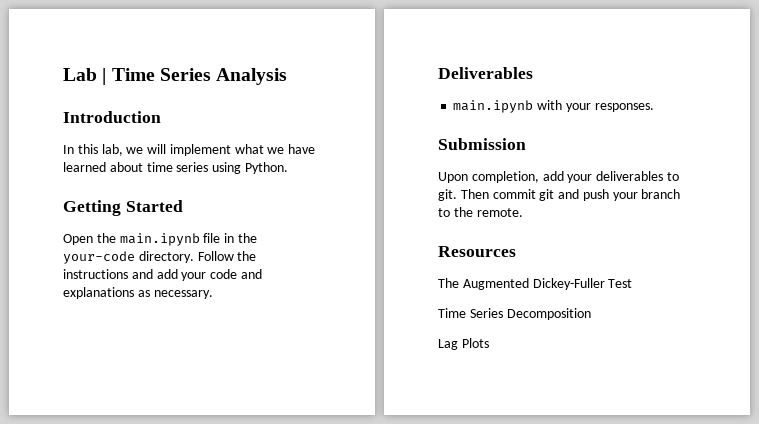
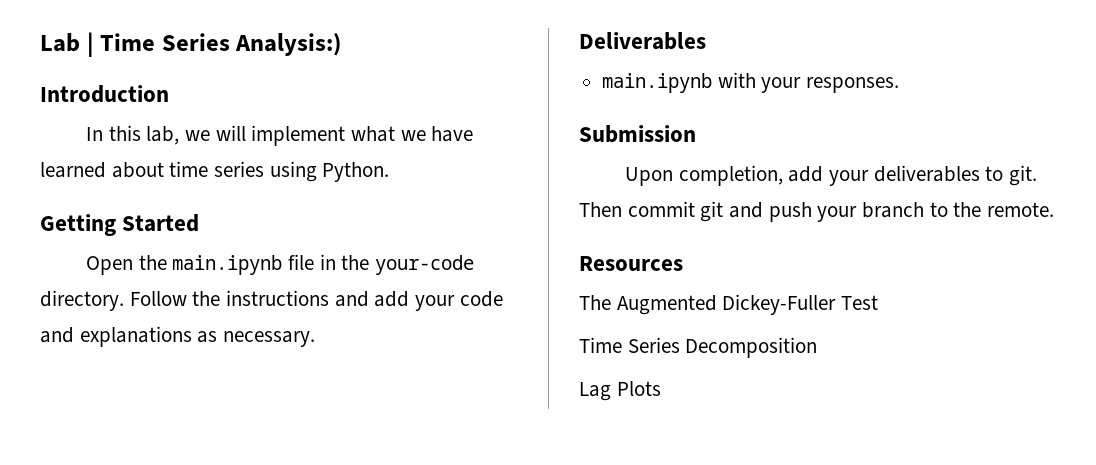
- Lab | Time Series Analysis
+ Lab | Time Series Analysis:)

